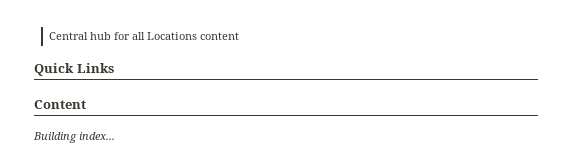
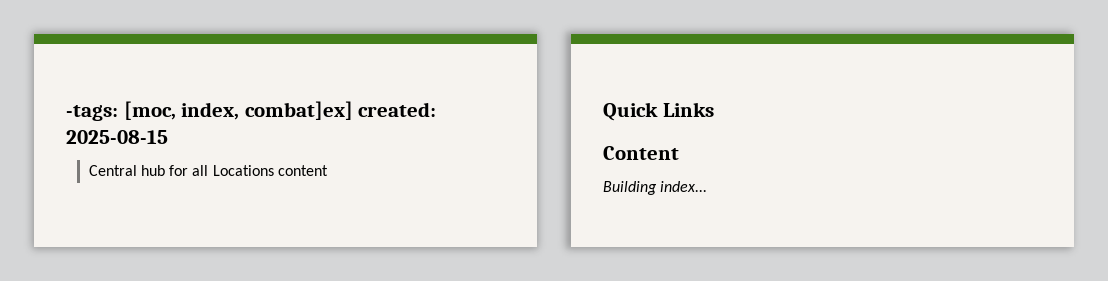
+ -tags: [moc, index, combat]ex] created: 2025-08-15

